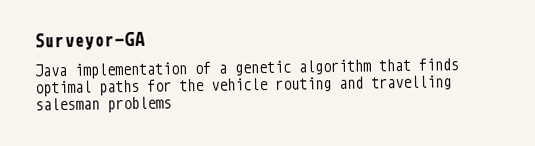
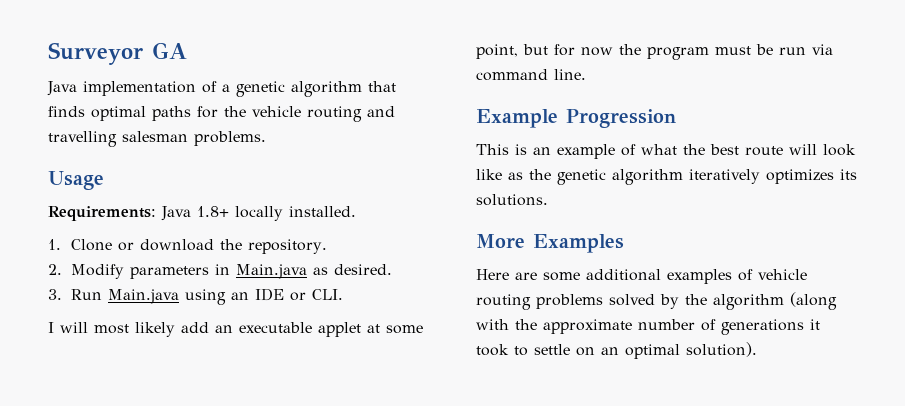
- Surveyor-GA
+ Surveyor GA
- Java implementation of a genetic algorithm that finds optimal paths for the vehicle routing and travelling salesman problems
+ Java implementation of a genetic algorithm that finds optimal paths for the vehicle routing and travelling salesman problems.
+ Usage
+ Requirements: Java 1.8+ locally installed.
+ 1. Clone or download the repository.
+ 2. Modify parameters in Main.java as desired.
+ 3. Run Main.java using an IDE or CLI.
+ I will most likely add an executable applet at some point, but for now the program must be run via command line.
+ Example Progression
+ This is an example of what the best route will look like as the genetic algorithm iteratively optimizes its solutions.
+ More Examples
+ Here are some additional examples of vehicle routing problems solved by the algorithm (along with the approximate number of generations it took to settle on an optimal solution).

